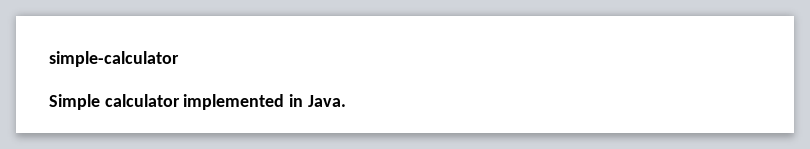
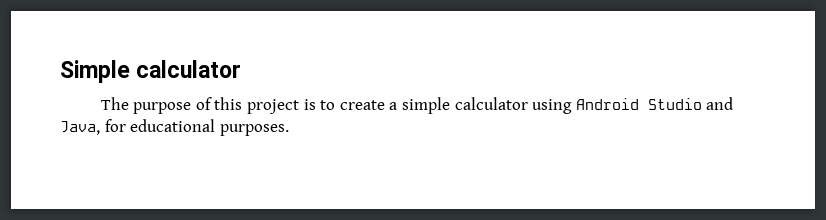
- simple-calculator
- Simple calculator implemented in Java.
+ Simple calculator
+ The purpose of this project is to create a simple calculator using Android Studio and Java, for educational purposes.

